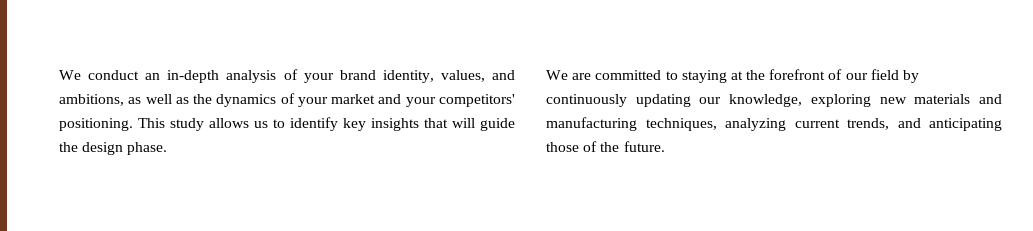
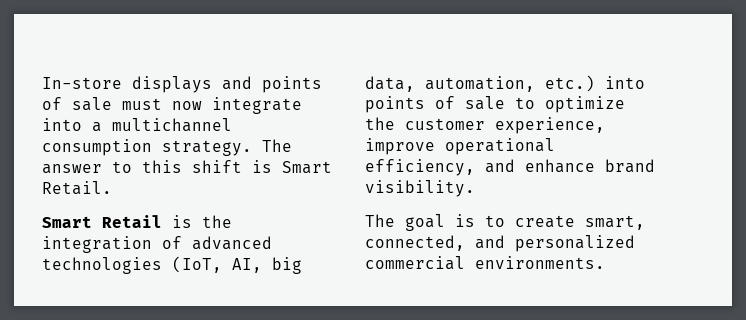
- We conduct an in-depth analysis of your brand identity, values, and ambitions, as well as the dynamics of your market and your competitors' positioning. This study allows us to identify key insights that will guide the design phase.
- We are committed to staying at the forefront of our field by continuously updating our knowledge, exploring new materials and manufacturing techniques, analyzing current trends, and anticipating those of the future.
+ In-store displays and points of sale must now integrate into a multichannel consumption strategy. The answer to this shift is Smart Retail.
+ Smart Retail is the integration of advanced technologies (IoT, AI, big data, automation, etc.) into points of sale to optimize the customer experience, improve operational efficiency, and enhance brand visibility.
+ The goal is to create smart, connected, and personalized commercial environments.

